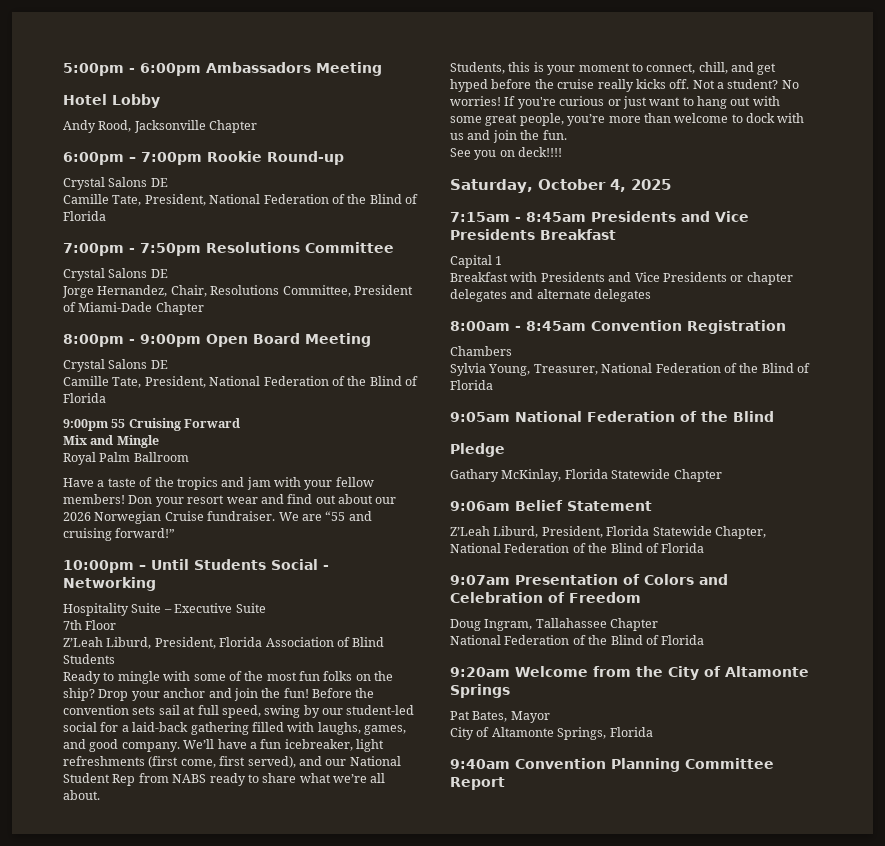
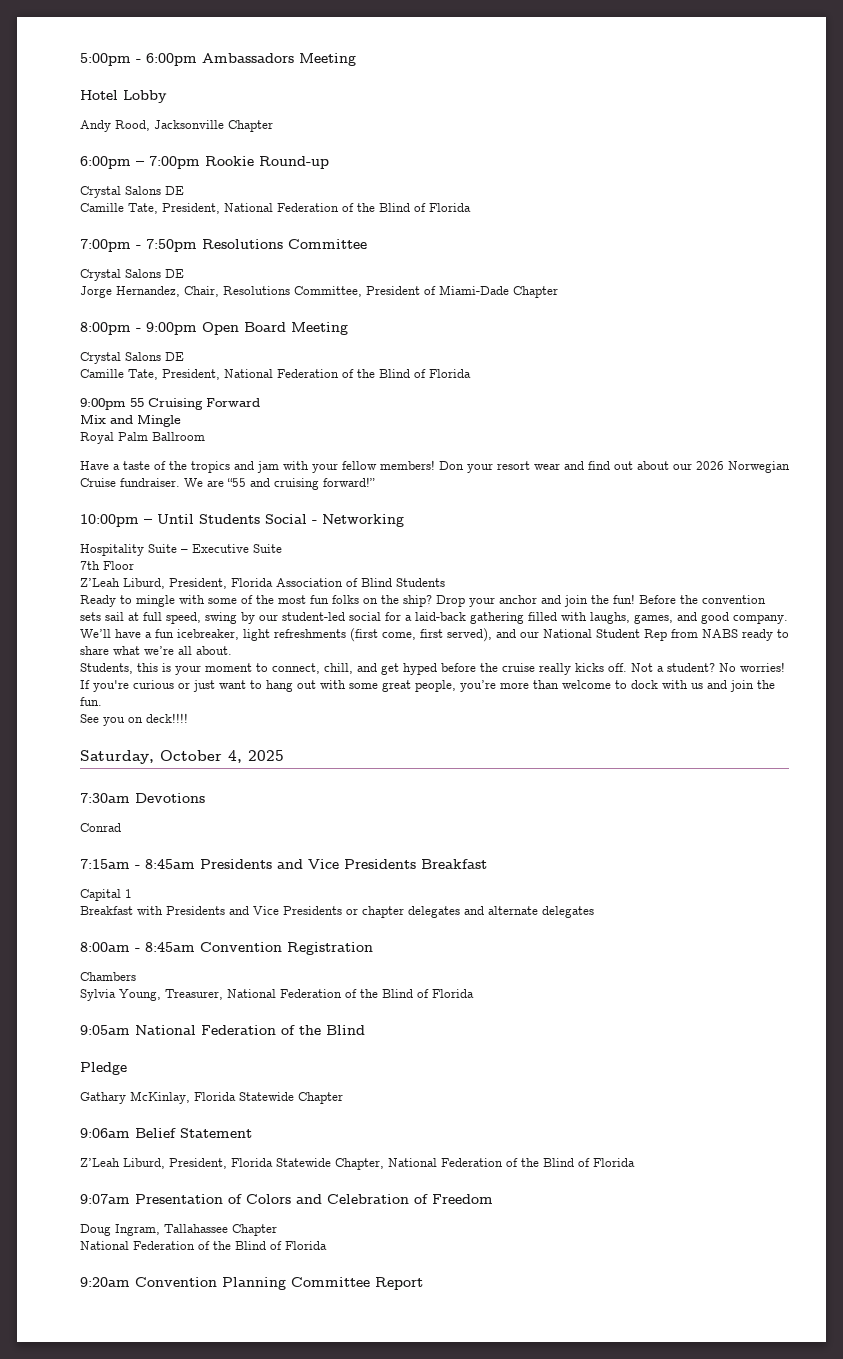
+ 7:30am Devotions
+ Conrad
- 9:20am Welcome from the City of Altamonte Springs
- Pat Bates, Mayor
- City of Altamonte Springs, Florida
- 9:40am Convention Planning Committee Report
+ 9:20am Convention Planning Committee Report

